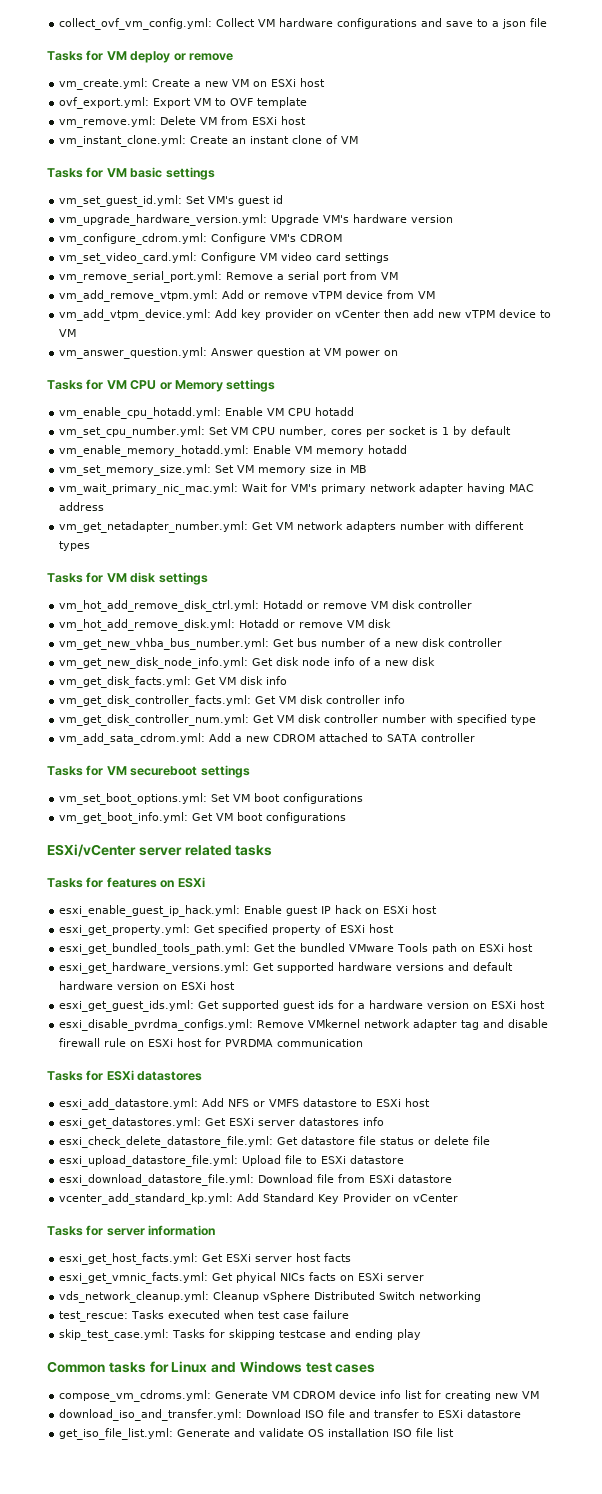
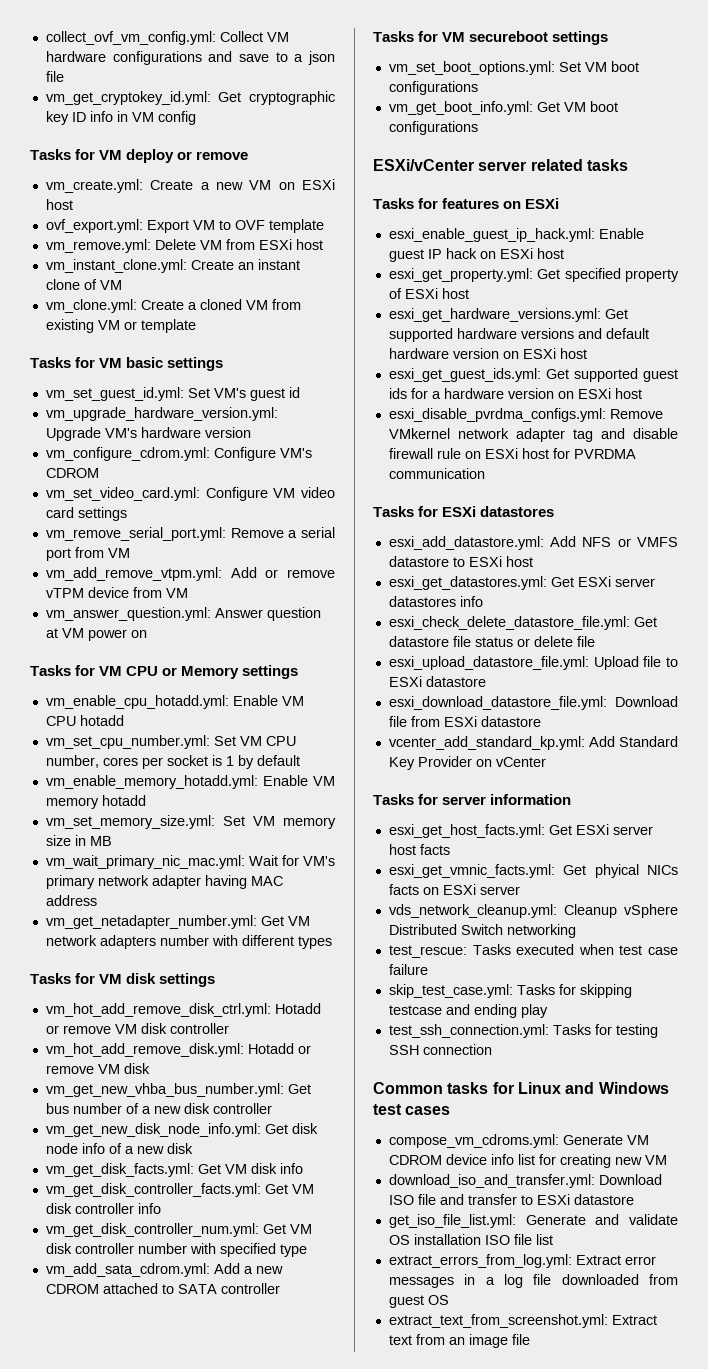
+ vm_get_cryptokey_id.yml: Get cryptographic key ID info in VM config
+ vm_clone.yml: Create a cloned VM from existing VM or template
- vm_add_vtpm_device.yml: Add key provider on vCenter then add new vTPM device to VM
- esxi_get_bundled_tools_path.yml: Get the bundled VMware Tools path on ESXi host
+ test_ssh_connection.yml: Tasks for testing SSH connection
+ extract_errors_from_log.yml: Extract error messages in a log file downloaded from guest OS
+ extract_text_from_screenshot.yml: Extract text from an image file

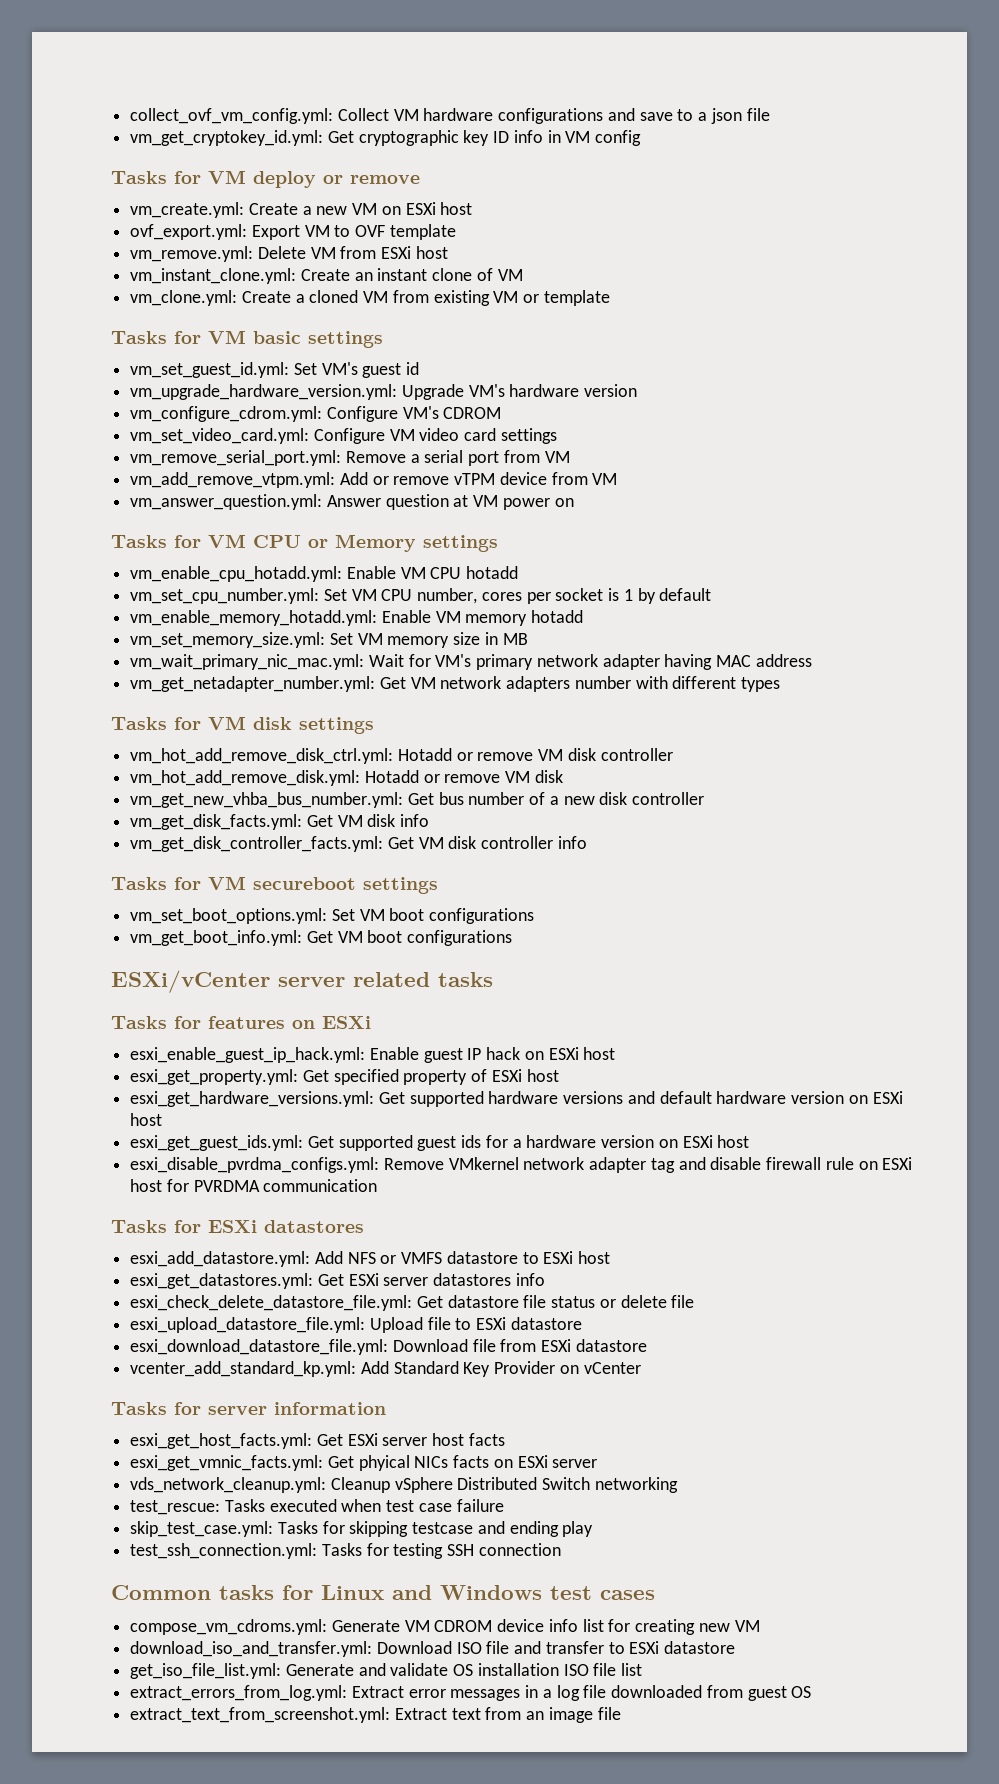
- vm_get_new_disk_node_info.yml: Get disk node info of a new disk
- vm_get_disk_controller_num.yml: Get VM disk controller number with specified type
- vm_add_sata_cdrom.yml: Add a new CDROM attached to SATA controller

